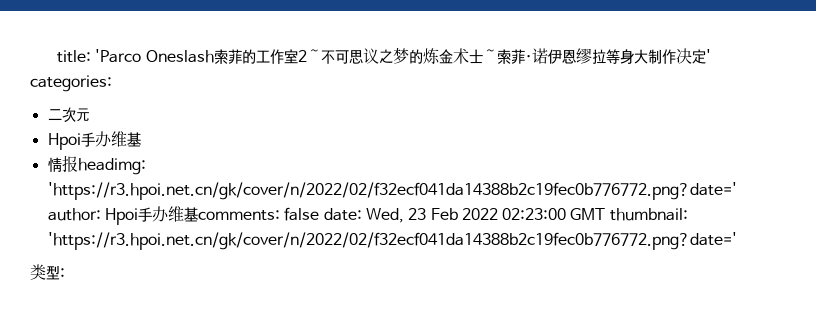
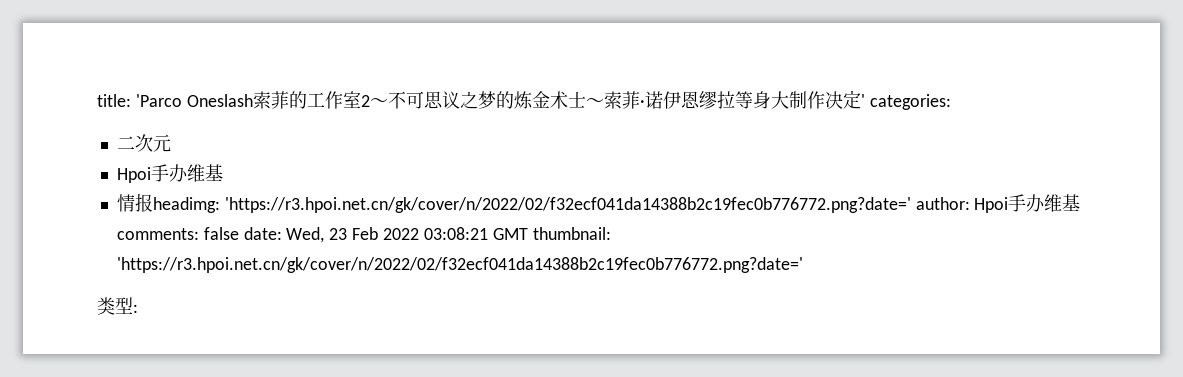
- 情报headimg: 'https://r3.hpoi.net.cn/gk/cover/n/2022/02/f32ecf041da14388b2c19fec0b776772.png?date=' author: Hpoi手办维基comments: false date: Wed, 23 Feb 2022 02:23:00 GMT thumbnail: 'https://r3.hpoi.net.cn/gk/cover/n/2022/02/f32ecf041da14388b2c19fec0b776772.png?date='
+ 情报headimg: 'https://r3.hpoi.net.cn/gk/cover/n/2022/02/f32ecf041da14388b2c19fec0b776772.png?date=' author: Hpoi手办维基comments: false date: Wed, 23 Feb 2022 03:08:21 GMT thumbnail: 'https://r3.hpoi.net.cn/gk/cover/n/2022/02/f32ecf041da14388b2c19fec0b776772.png?date='

